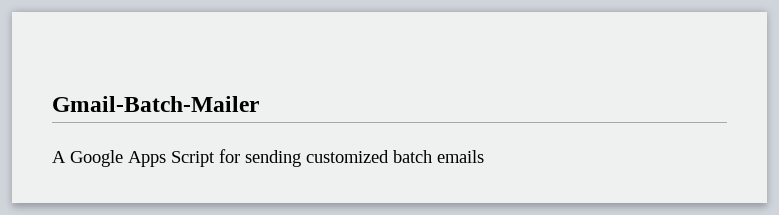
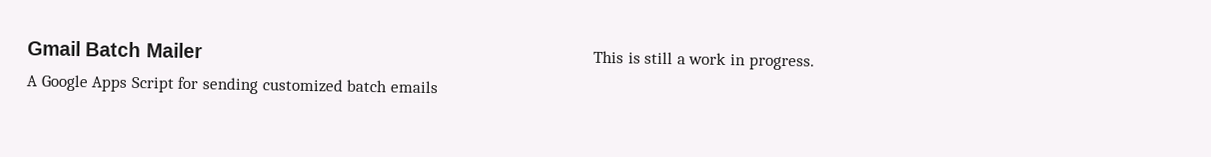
- Gmail-Batch-Mailer
+ Gmail Batch Mailer
+ This is still a work in progress.

